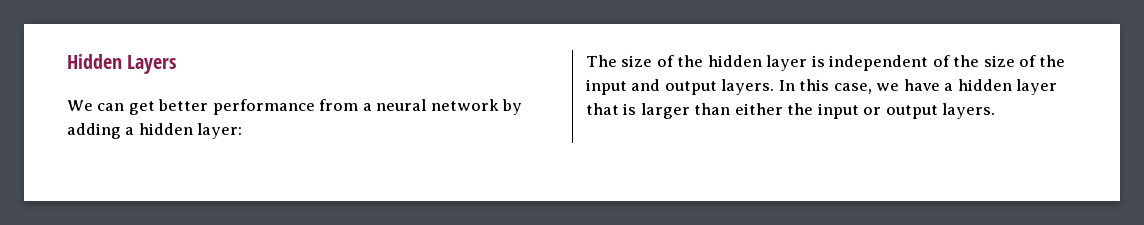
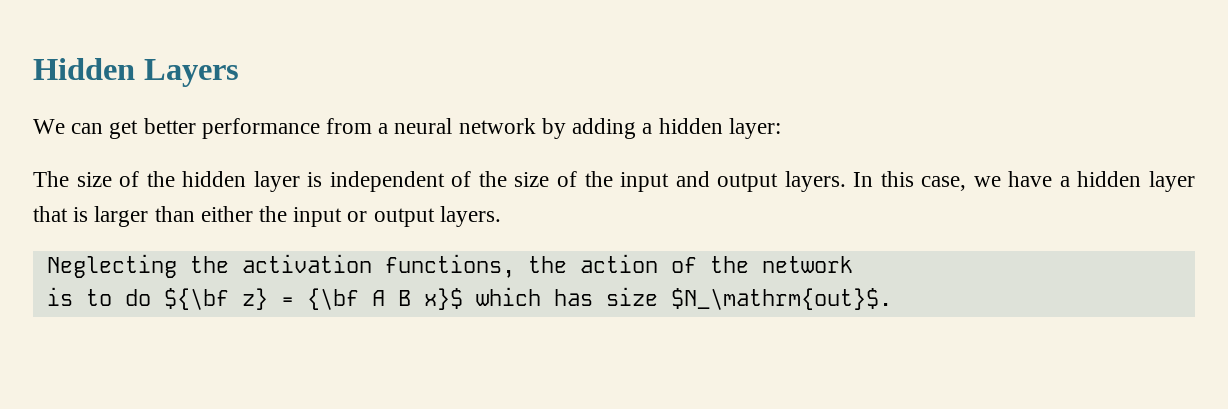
+ Neglecting the activation functions, the action of the network
+ is to do ${\bf z} = {\bf A B x}$ which has size $N_\mathrm{out}$.

